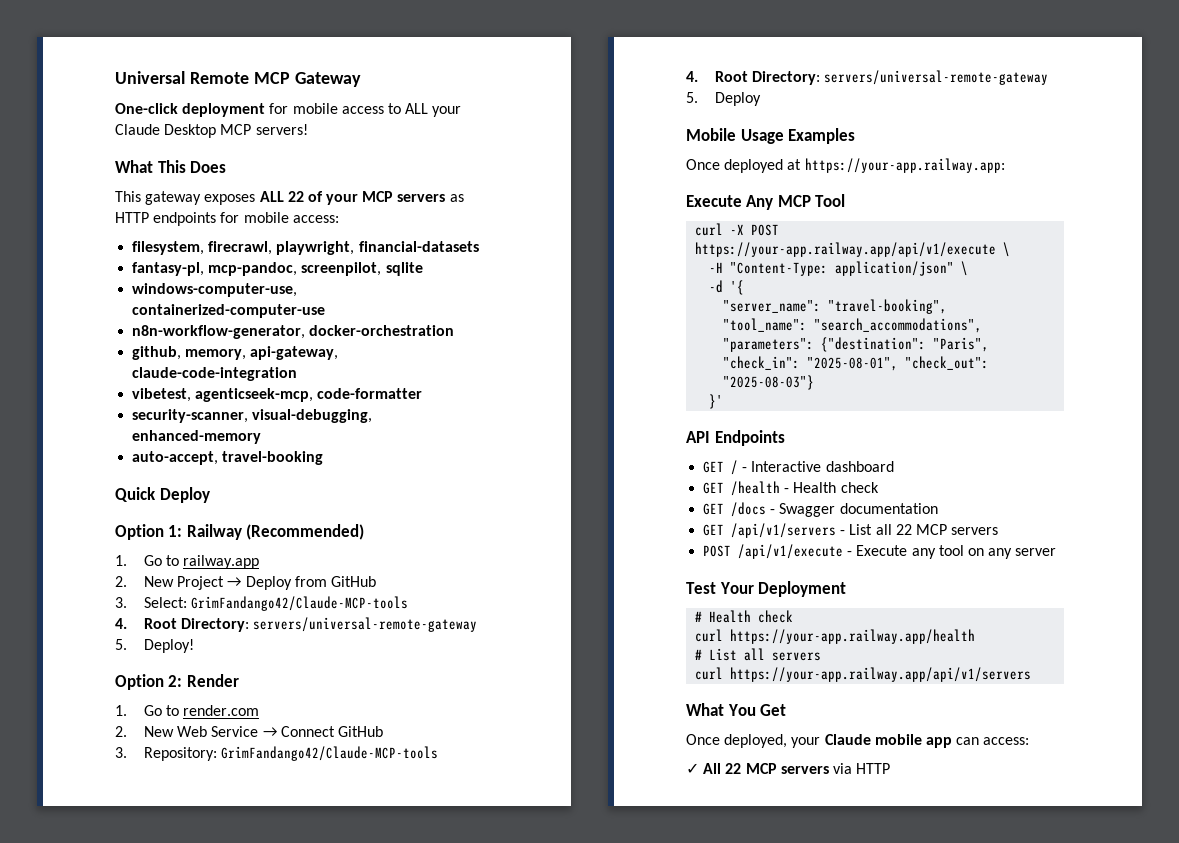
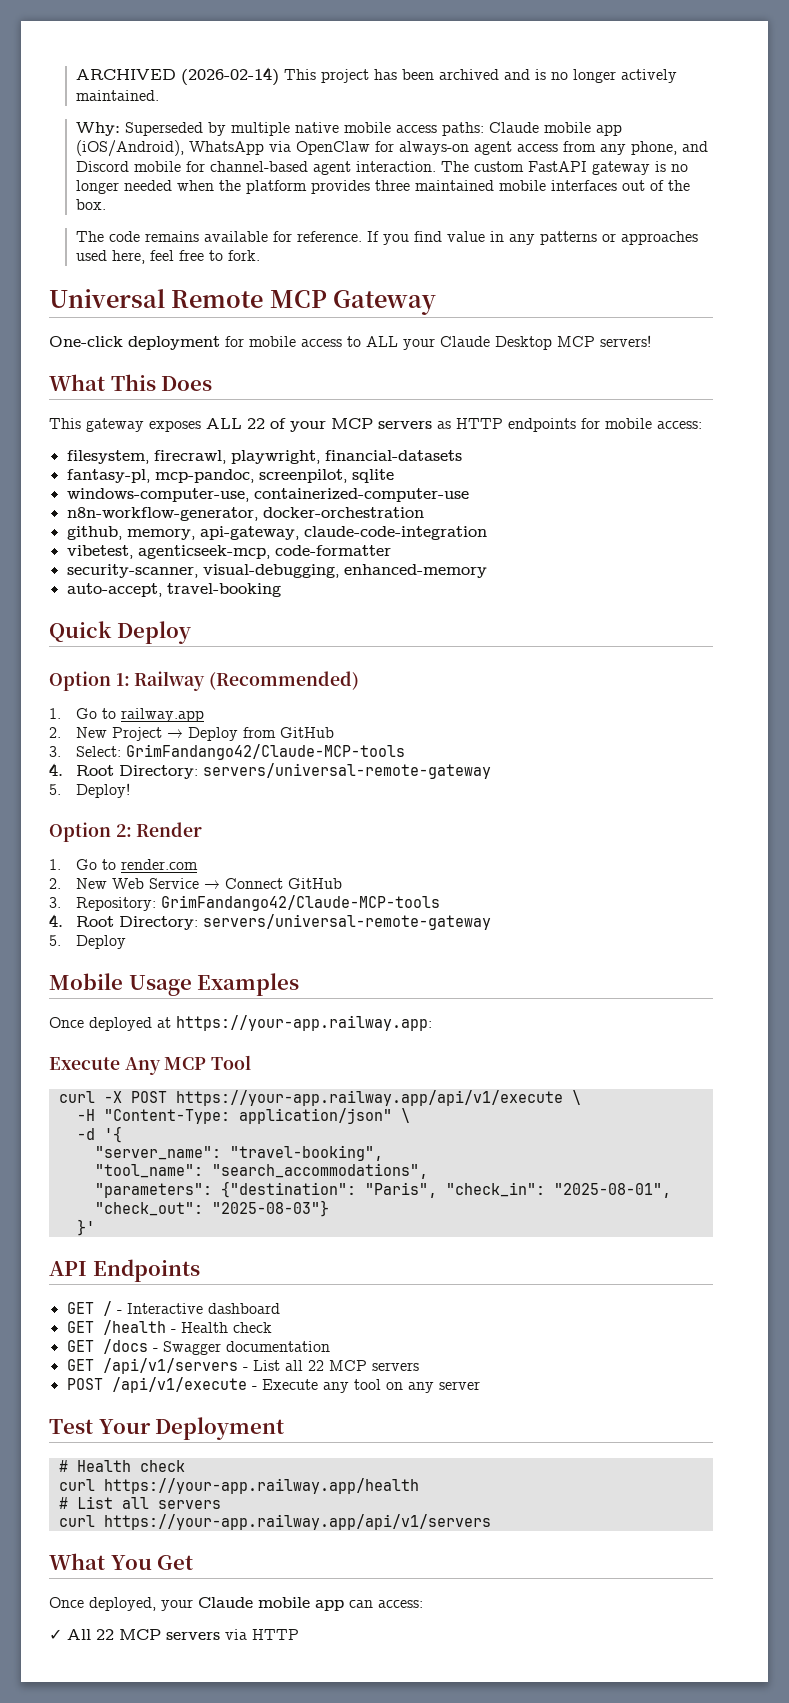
+ ARCHIVED (2026-02-14) This project has been archived and is no longer actively maintained.
+ Why: Superseded by multiple native mobile access paths: Claude mobile app (iOS/Android), WhatsApp via OpenClaw for always-on agent access from any phone, and Discord mobile for channel-based agent interaction. The custom FastAPI gateway is no longer needed when the platform provides three maintained mobile interfaces out of the box.
+ The code remains available for reference. If you find value in any patterns or approaches used here, feel free to fork.

